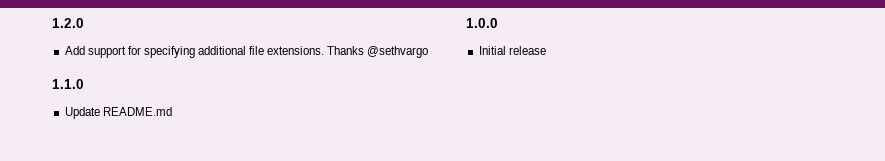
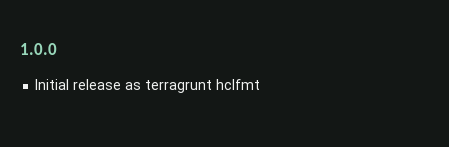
- 1.2.0
- Add support for specifying additional file extensions. Thanks @sethvargo
- 1.1.0
- Update README.md
- Initial release
+ Initial release as terragrunt hclfmt

